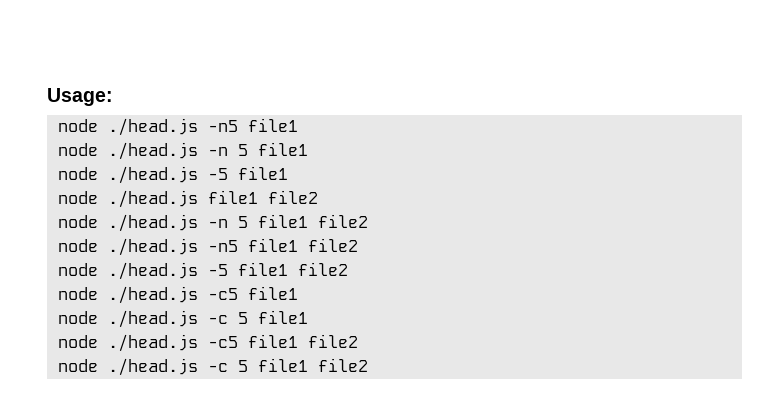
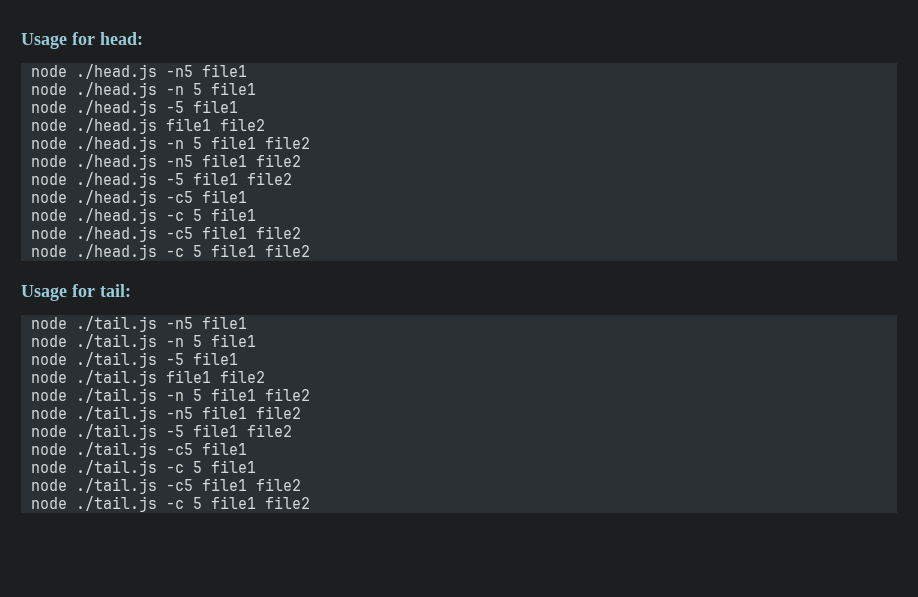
- Usage:
+ Usage for head:
+ Usage for tail:
+ node ./tail.js -n5 file1
+ node ./tail.js -n 5 file1
+ node ./tail.js -5 file1
+ node ./tail.js file1 file2
+ node ./tail.js -n 5 file1 file2
+ node ./tail.js -n5 file1 file2
+ node ./tail.js -5 file1 file2
+ node ./tail.js -c5 file1
+ node ./tail.js -c 5 file1
+ node ./tail.js -c5 file1 file2
+ node ./tail.js -c 5 file1 file2

